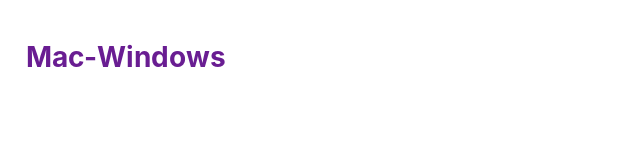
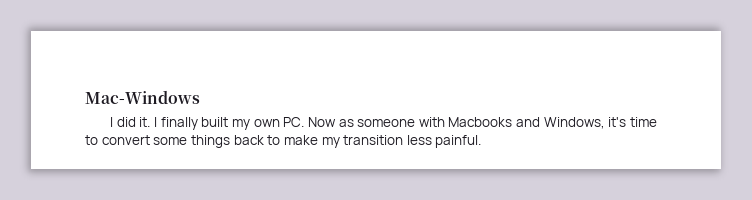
+ I did it. I finally built my own PC. Now as someone with Macbooks and Windows, it's time to convert some things back to make my transition less painful.

